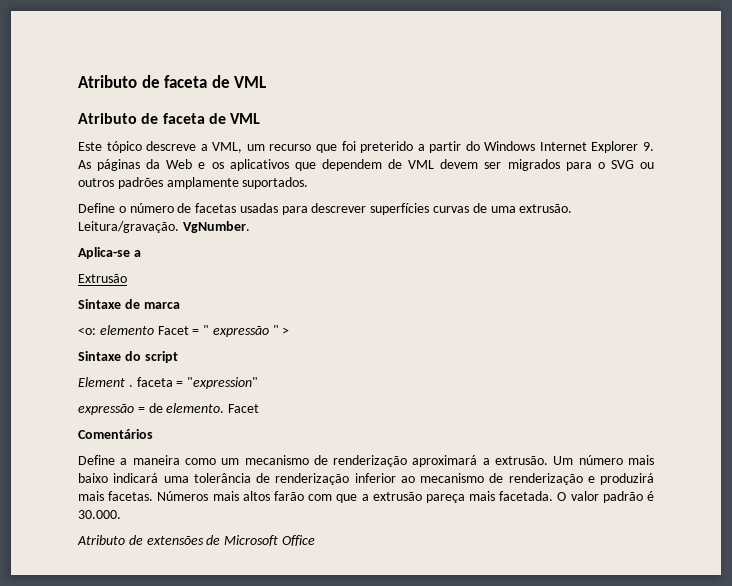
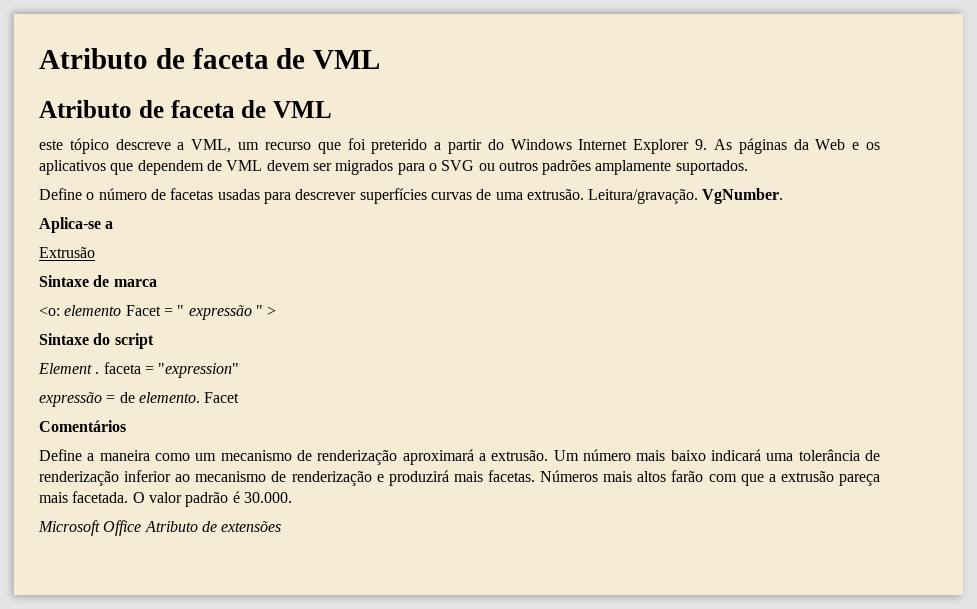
- Este tópico descreve a VML, um recurso que foi preterido a partir do Windows Internet Explorer 9. As páginas da Web e os aplicativos que dependem de VML devem ser migrados para o SVG ou outros padrões amplamente suportados.
+ este tópico descreve a VML, um recurso que foi preterido a partir do Windows Internet Explorer 9. As páginas da Web e os aplicativos que dependem de VML devem ser migrados para o SVG ou outros padrões amplamente suportados.
- Atributo de extensões de Microsoft Office
+ Microsoft Office Atributo de extensões

